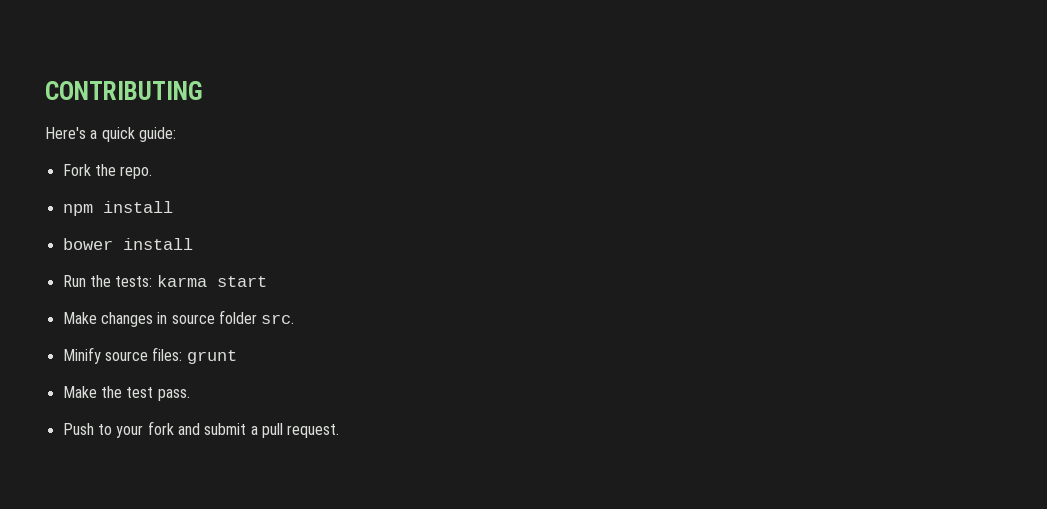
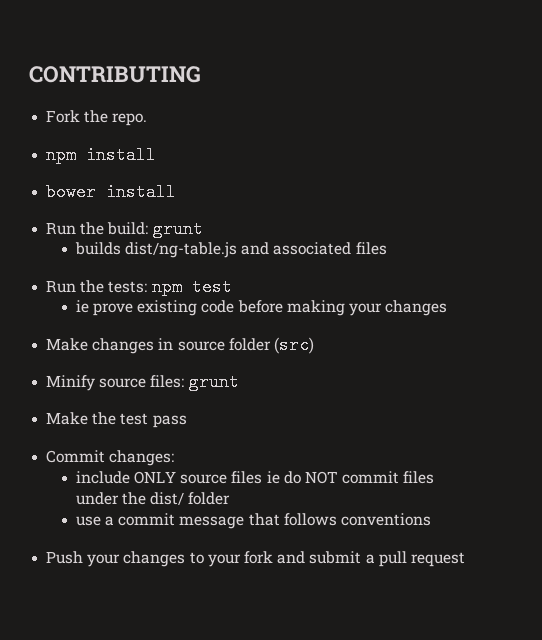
- Here's a quick guide:
- Run the tests: karma start
+ Run the build: grunt
+ builds dist/ng-table.js and associated files
+ Run the tests: npm test
+ ie prove existing code before making your changes
- Make changes in source folder src.
+ Make changes in source folder (src)
- Make the test pass.
+ Make the test pass
+ Commit changes:
+ include ONLY source files ie do NOT commit files under the dist/ folder
+ use a commit message that follows conventions
- Push to your fork and submit a pull request.
+ Push your changes to your fork and submit a pull request

